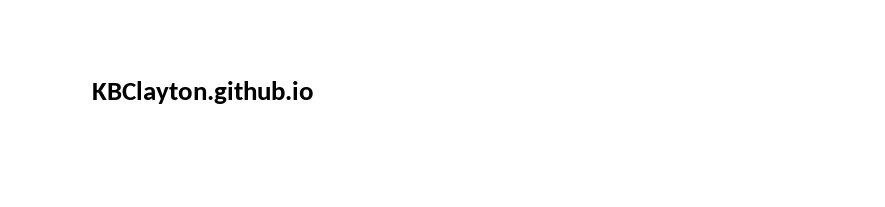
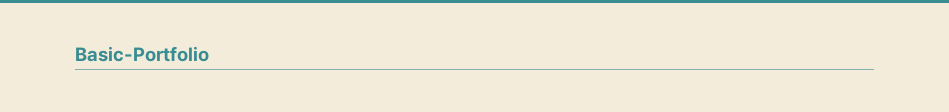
- KBClayton.github.io
+ Basic-Portfolio

